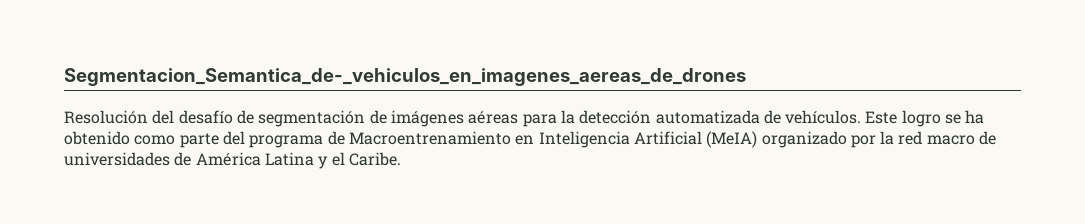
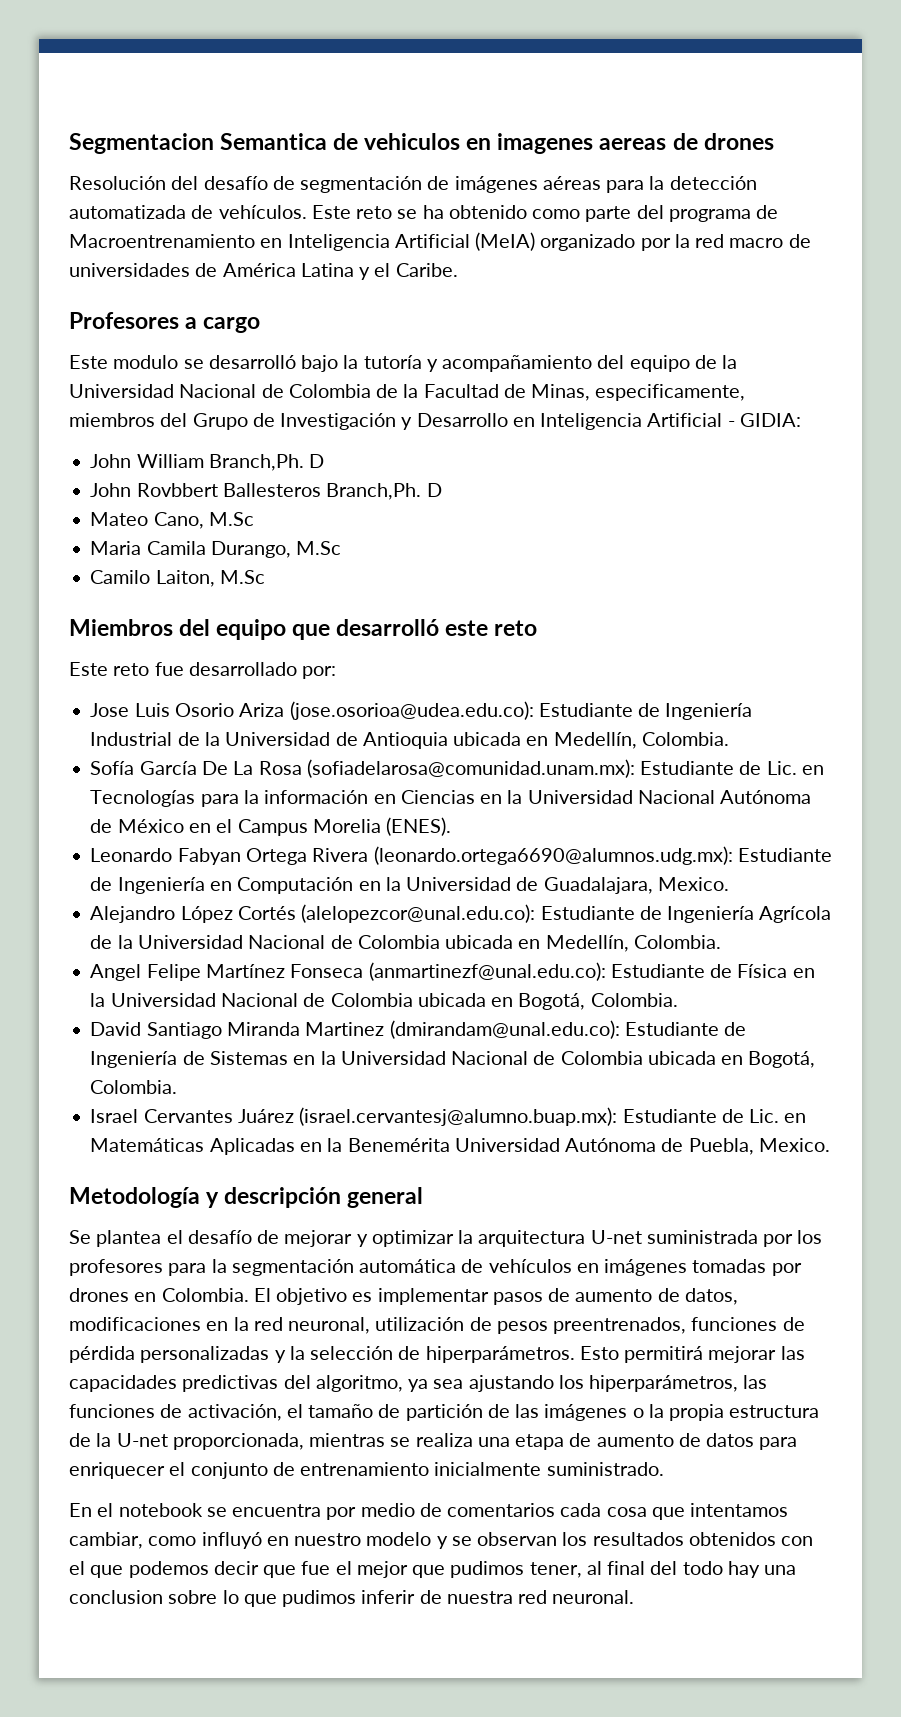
- Segmentacion_Semantica_de-_vehiculos_en_imagenes_aereas_de_drones
+ Segmentacion Semantica de vehiculos en imagenes aereas de drones
- Este logro se ha obtenido como parte del programa de Macroentrenamiento en Inteligencia Artificial (MeIA) organizado por la red macro de universidades de América Latina y el Caribe.
+ Este reto se ha obtenido como parte del programa de Macroentrenamiento en Inteligencia Artificial (MeIA) organizado por la red macro de universidades de América Latina y el Caribe.
+ Profesores a cargo
+ Este modulo se desarrolló bajo la tutoría y acompañamiento del equipo de la Universidad Nacional de Colombia de la Facultad de Minas, especificamente, miembros del Grupo de Investigación y Desarrollo en Inteligencia Artificial - GIDIA:
+ John William Branch,Ph. D
+ John Rovbbert Ballesteros Branch,Ph. D
+ Mateo Cano, M.Sc
+ Maria Camila Durango, M.Sc
+ Camilo Laiton, M.Sc
+ Miembros del equipo que desarrolló este reto
+ Este reto fue desarrollado por:
+ Jose Luis Osorio Ariza (jose.osorioa@udea.edu.co): Estudiante de Ingeniería Industrial de la Universidad de Antioquia ubicada en Medellín, Colombia.
+ Sofía García De La Rosa (sofiadelarosa@comunidad.unam.mx): Estudiante de Lic. en Tecnologías para la información en Ciencias en la Universidad Nacional Autónoma de México en el Campus Morelia (ENES).
+ Leonardo Fabyan Ortega Rivera (leonardo.ortega6690@alumnos.udg.mx): Estudiante de Ingeniería en Computación en la Universidad de Guadalajara, Mexico.
+ Alejandro López Cortés (alelopezcor@unal.edu.co): Estudiante de Ingeniería Agrícola de la Universidad Nacional de Colombia ubicada en Medellín, Colombia.
+ Angel Felipe Martínez Fonseca (anmartinezf@unal.edu.co): Estudiante de Física en la Universidad Nacional de Colombia ubicada en Bogotá, Colombia.
+ David Santiago Miranda Martinez (dmirandam@unal.edu.co): Estudiante de Ingeniería de Sistemas en la Universidad Nacional de Colombia ubicada en Bogotá, Colombia.
+ Israel Cervantes Juárez (israel.cervantesj@alumno.buap.mx): Estudiante de Lic. en Matemáticas Aplicadas en la Benemérita Universidad Autónoma de Puebla, Mexico.
+ Metodología y descripción general
+ Se plantea el desafío de mejorar y optimizar la arquitectura U-net suministrada por los profesores para la segmentación automática de vehículos en imágenes tomadas por drones en Colombia. El objetivo es implementar pasos de aumento de datos, modificaciones en la red neuronal, utilización de pesos preentrenados, funciones de pérdida personalizadas y la selección de hiperparámetros. Esto permitirá mejorar las capacidades predictivas del algoritmo, ya sea ajustando los hiperparámetros, las funciones de activación, el tamaño de partición de las imágenes o la propia estructura de la U-net proporcionada, mientras se realiza una etapa de aumento de datos para enriquecer el conjunto de entrenamiento inicialmente suministrado.
+ En el notebook se encuentra por medio de comentarios cada cosa que intentamos cambiar, como influyó en nuestro modelo y se observan los resultados obtenidos con el que podemos decir que fue el mejor que pudimos tener, al final del todo hay una conclusion sobre lo que pudimos inferir de nuestra red neuronal.

